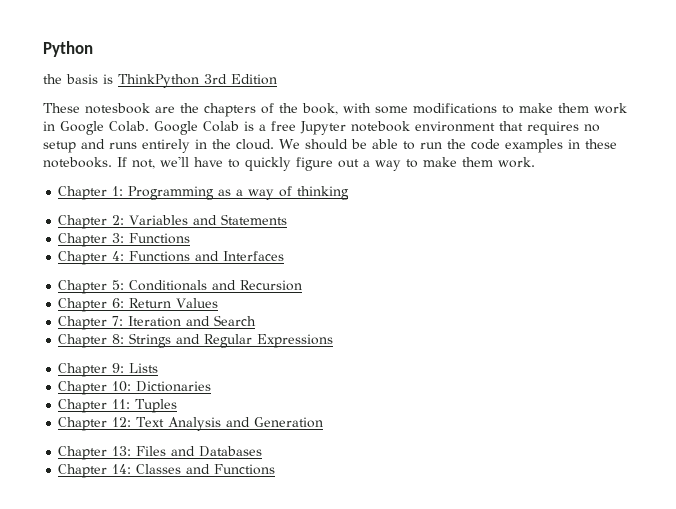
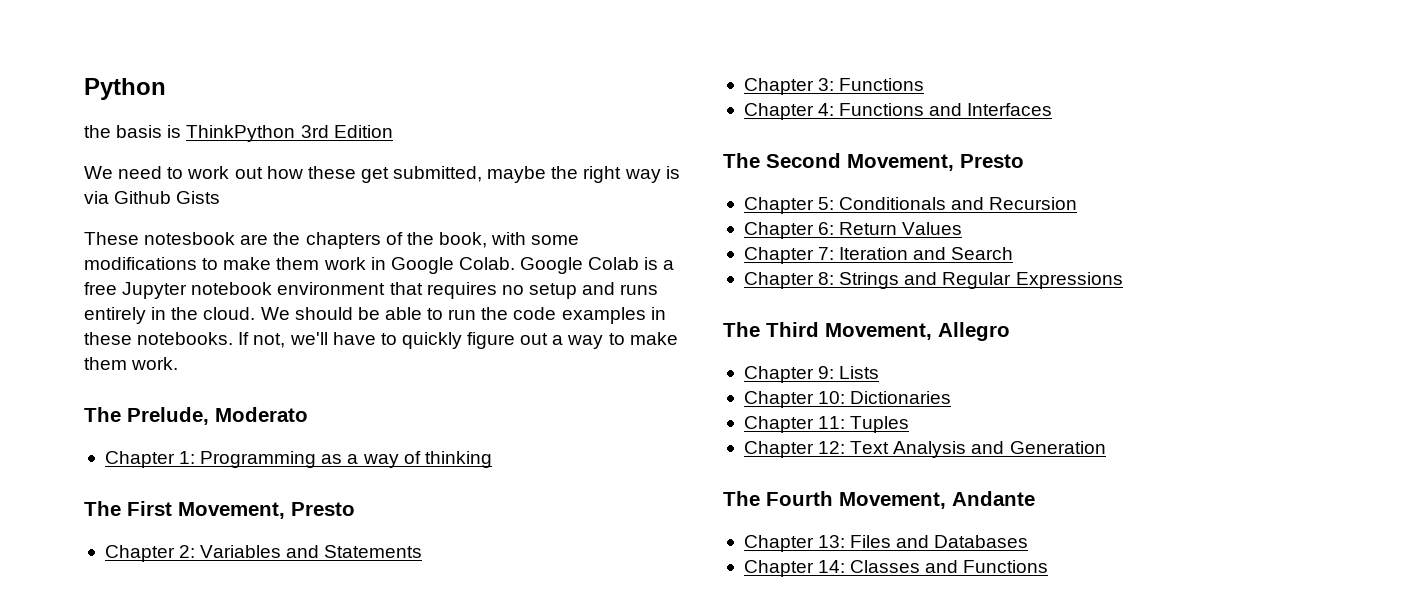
+ We need to work out how these get submitted, maybe the right way is via Github Gists
+ The Prelude, Moderato
+ The First Movement, Presto
+ The Second Movement, Presto
+ The Third Movement, Allegro
+ The Fourth Movement, Andante

